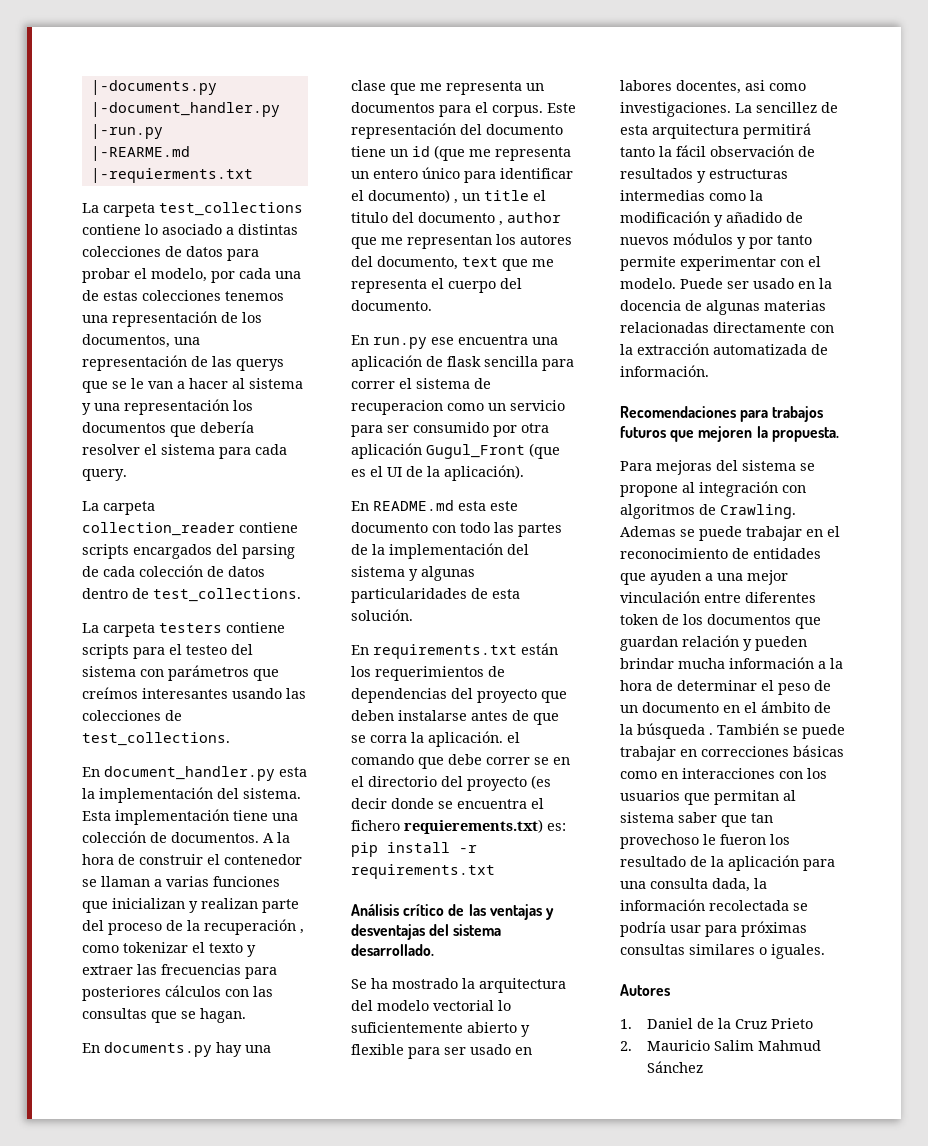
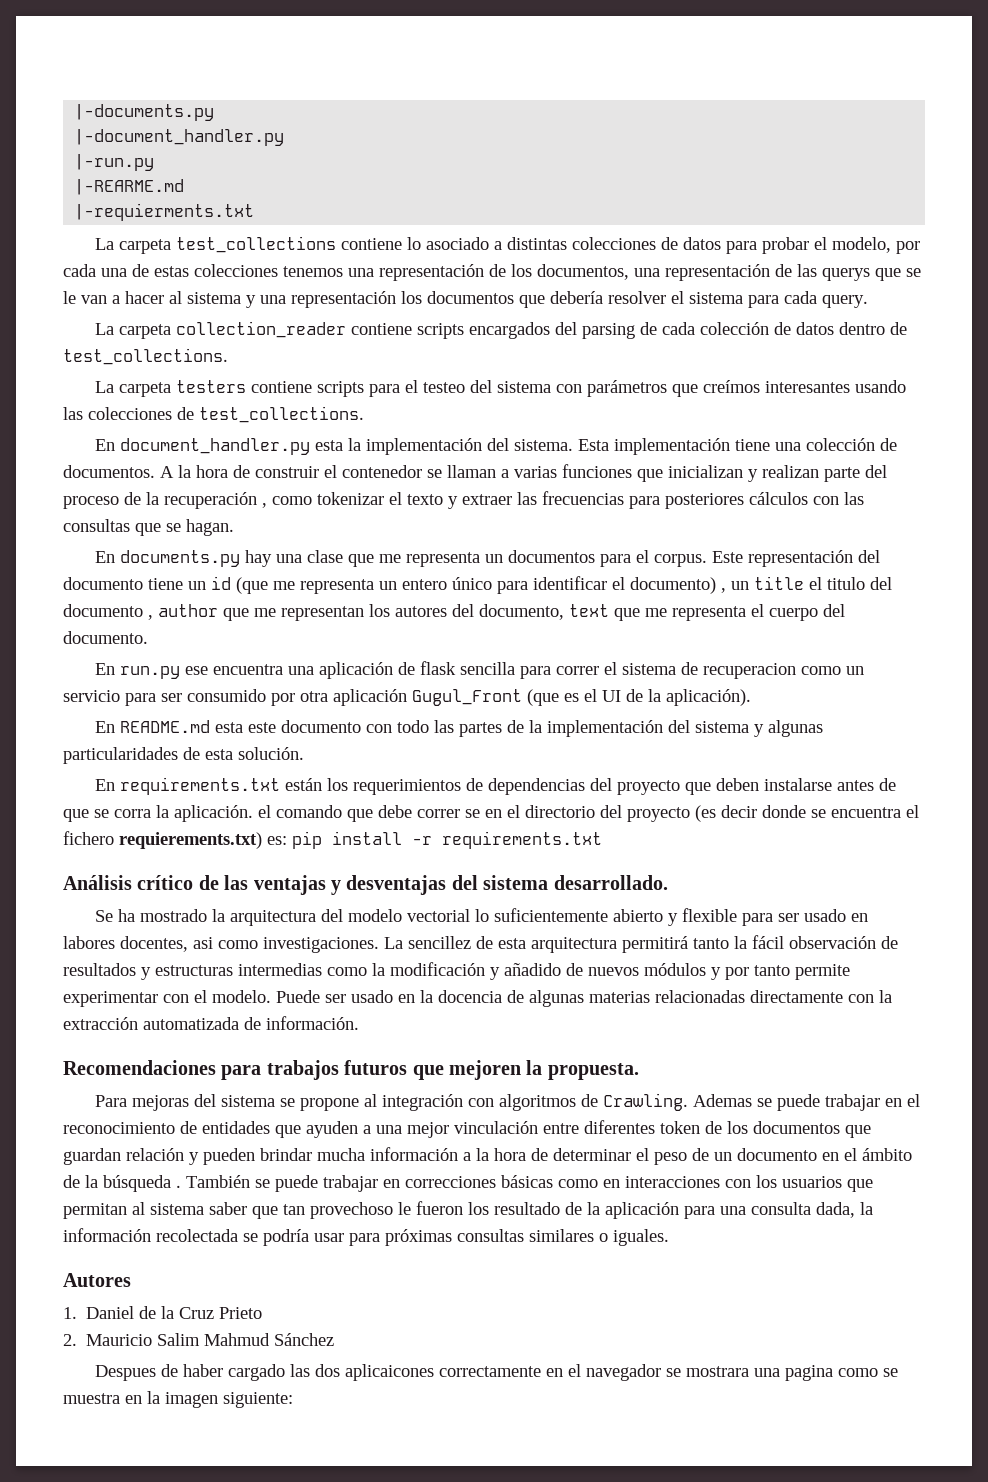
+ Despues de haber cargado las dos aplicaicones correctamente en el navegador se mostrara una pagina como se muestra en la imagen siguiente:

